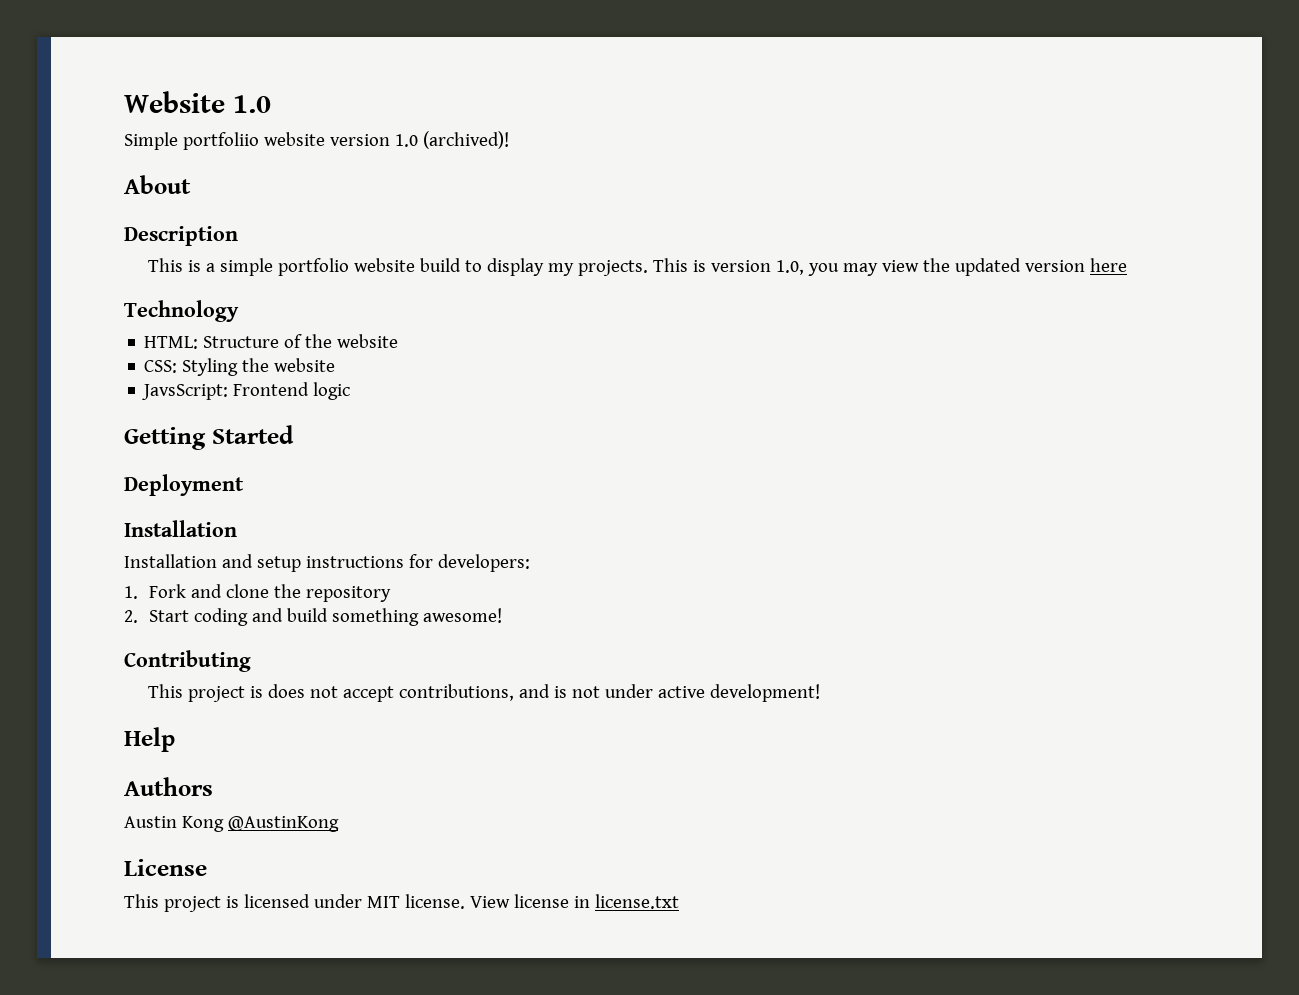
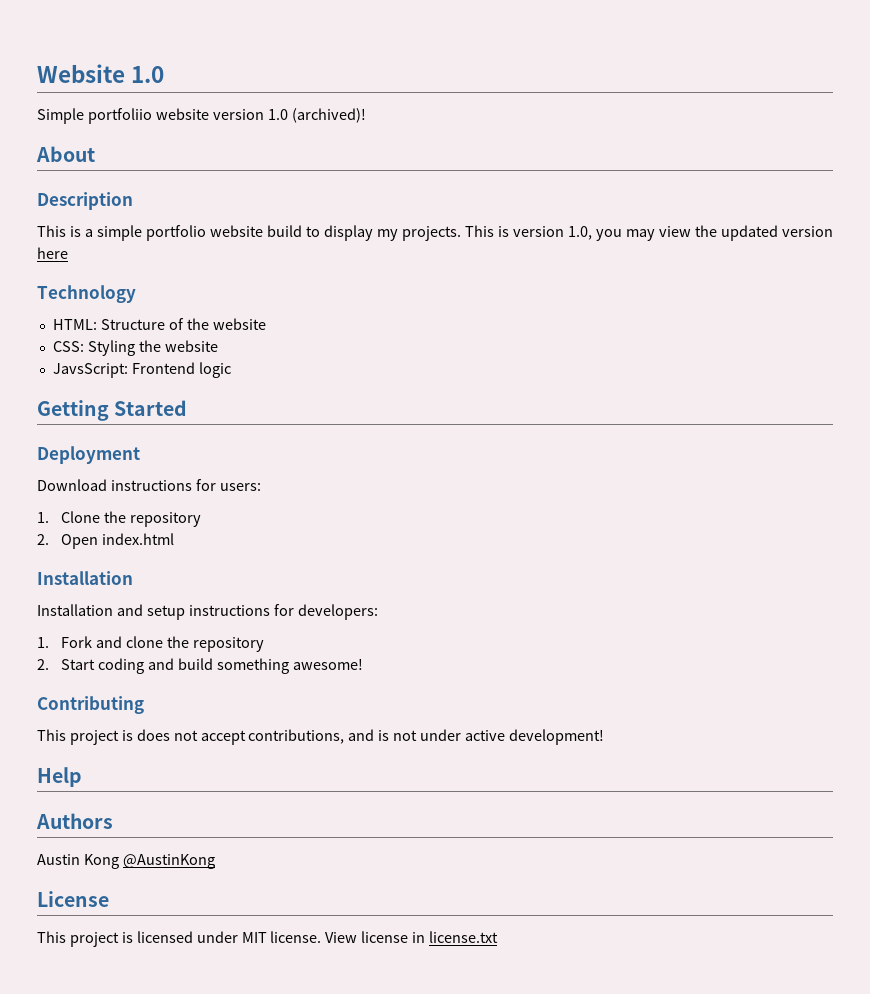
+ Download instructions for users:
+ 1. Clone the repository
+ 2. Open index.html

